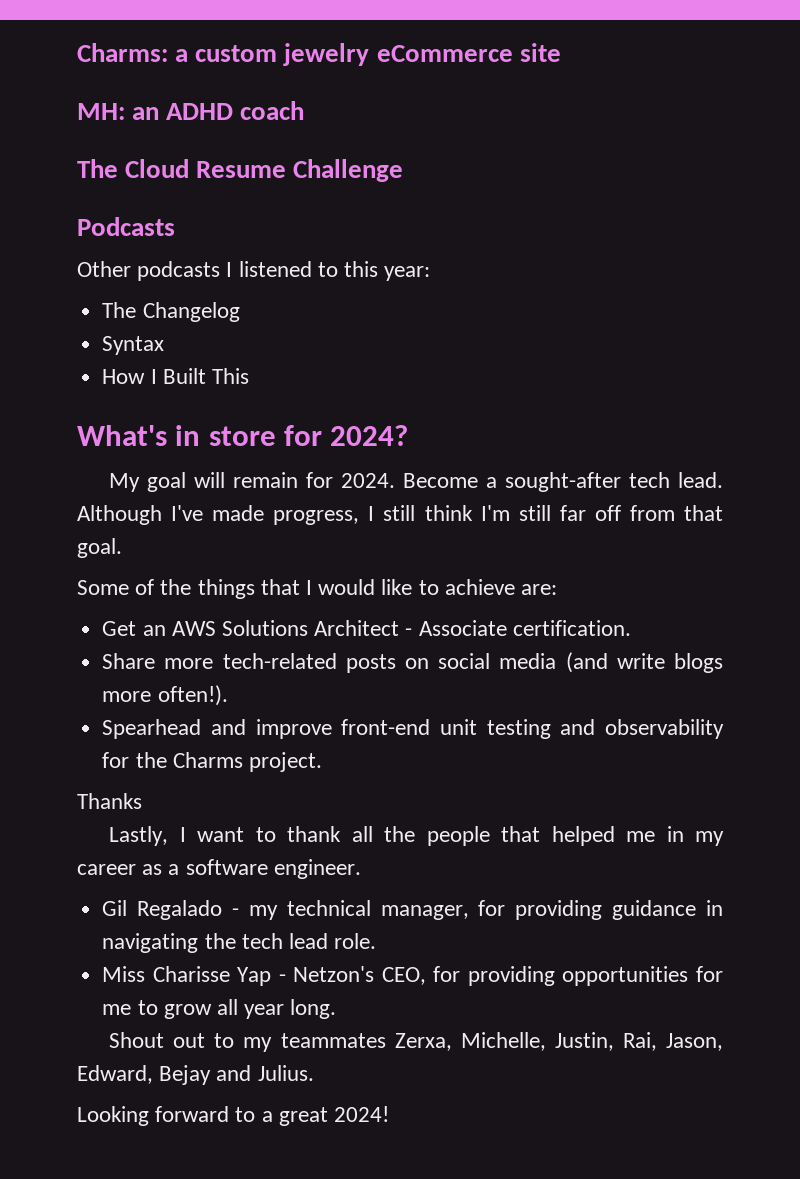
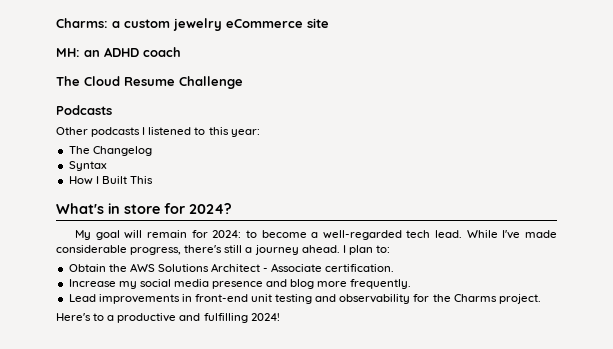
- My goal will remain for 2024. Become a sought-after tech lead.
+ My goal will remain for 2024: to become a well-regarded tech lead.
- Although I've made progress, I still think I'm still far off from that goal.
- Some of the things that I would like to achieve are:
- Get an AWS Solutions Architect - Associate certification.
+ While I've made considerable progress, there's still a journey ahead. I plan to:
+ Obtain the AWS Solutions Architect - Associate certification.
- Share more tech-related posts on social media (and write blogs more often!).
- Spearhead and improve front-end unit testing and observability for the Charms project.
+ Increase my social media presence and blog more frequently.
+ Lead improvements in front-end unit testing and observability for the Charms project.
- Thanks
- Lastly, I want to thank all the people that helped me in my career as a software engineer.
- Gil Regalado - my technical manager, for providing guidance in navigating the tech lead role.
- Miss Charisse Yap - Netzon's CEO, for providing opportunities for me to grow all year long.
- Shout out to my teammates Zerxa, Michelle, Justin, Rai, Jason, Edward, Bejay and Julius.
- Looking forward to a great 2024!
+ Here's to a productive and fulfilling 2024!

